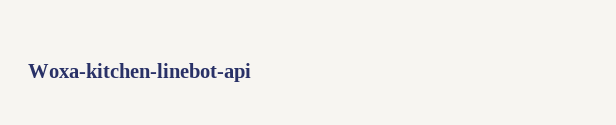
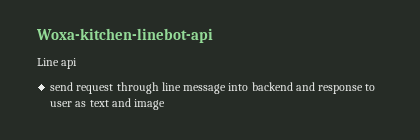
+ Line api
+ send request through line message into backend and response to user as text and image

